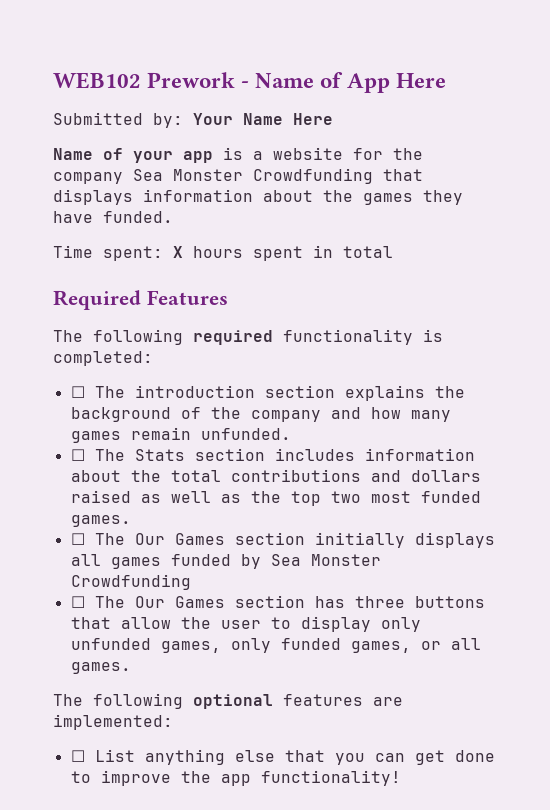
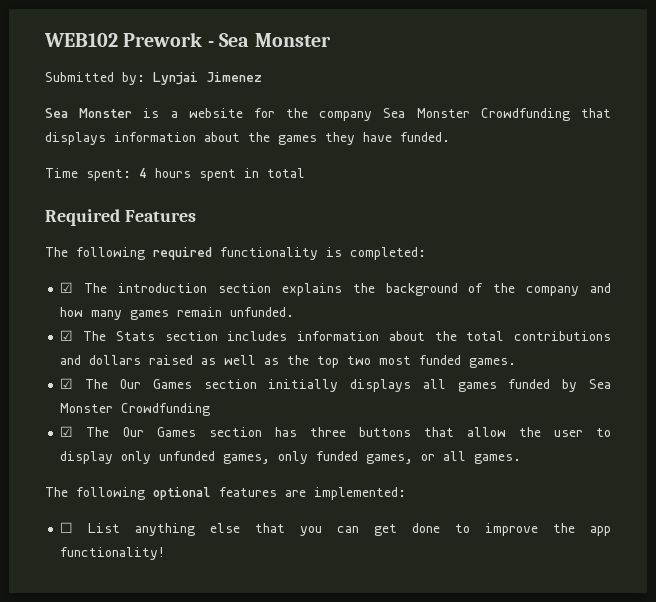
- WEB102 Prework - Name of App Here
- Submitted by: Your Name Here
- Name of your app is a website for the company Sea Monster Crowdfunding that displays information about the games they have funded.
+ WEB102 Prework - Sea Monster
+ Submitted by: Lynjai Jimenez
+ Sea Monster is a website for the company Sea Monster Crowdfunding that displays information about the games they have funded.
- Time spent: X hours spent in total
+ Time spent: 4 hours spent in total
- ☐ The introduction section explains the background of the company and how many games remain unfunded.
+ ☑ The introduction section explains the background of the company and how many games remain unfunded.
- ☐ The Stats section includes information about the total contributions and dollars raised as well as the top two most funded games.
+ ☑ The Stats section includes information about the total contributions and dollars raised as well as the top two most funded games.
- ☐ The Our Games section initially displays all games funded by Sea Monster Crowdfunding
+ ☑ The Our Games section initially displays all games funded by Sea Monster Crowdfunding
- ☐ The Our Games section has three buttons that allow the user to display only unfunded games, only funded games, or all games.
+ ☑ The Our Games section has three buttons that allow the user to display only unfunded games, only funded games, or all games.

